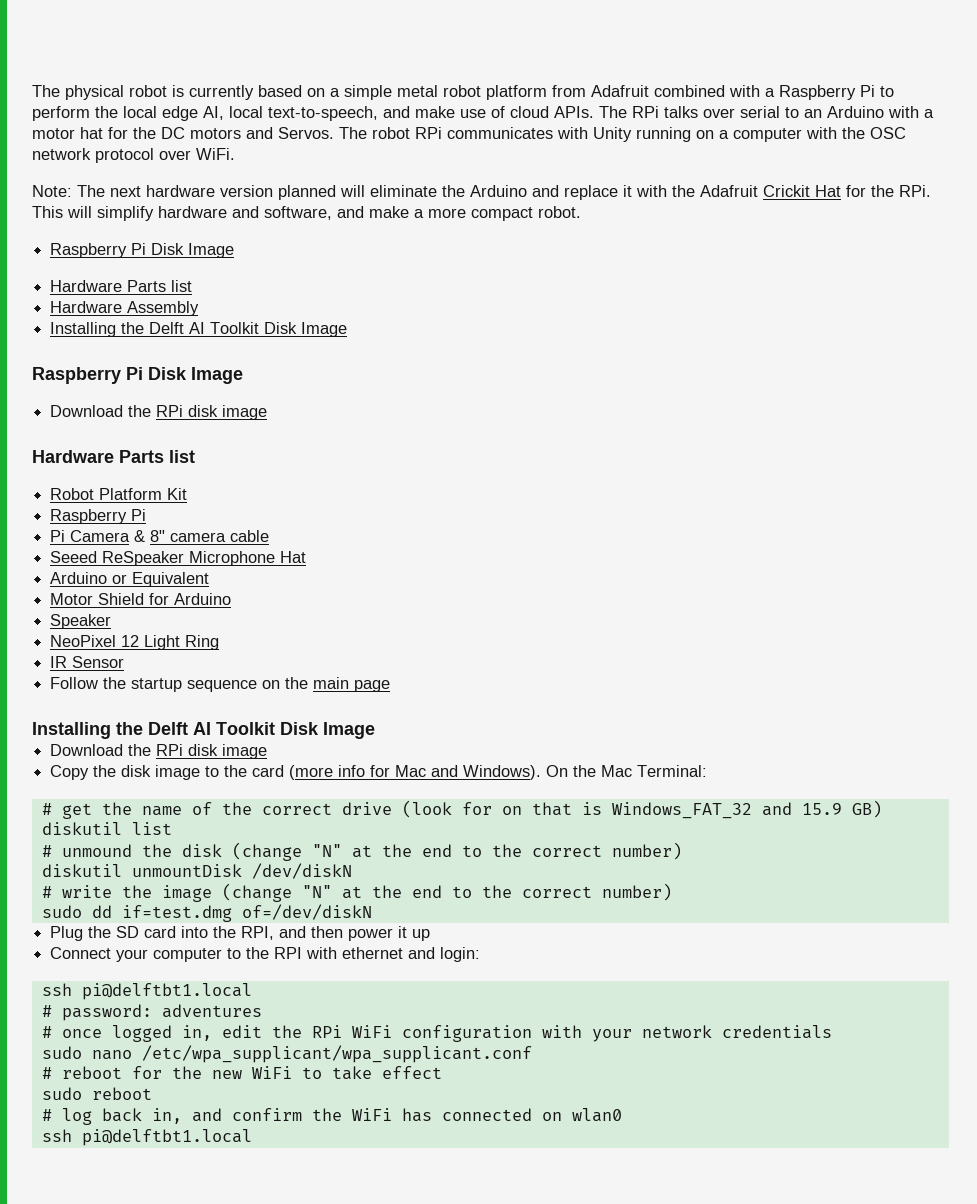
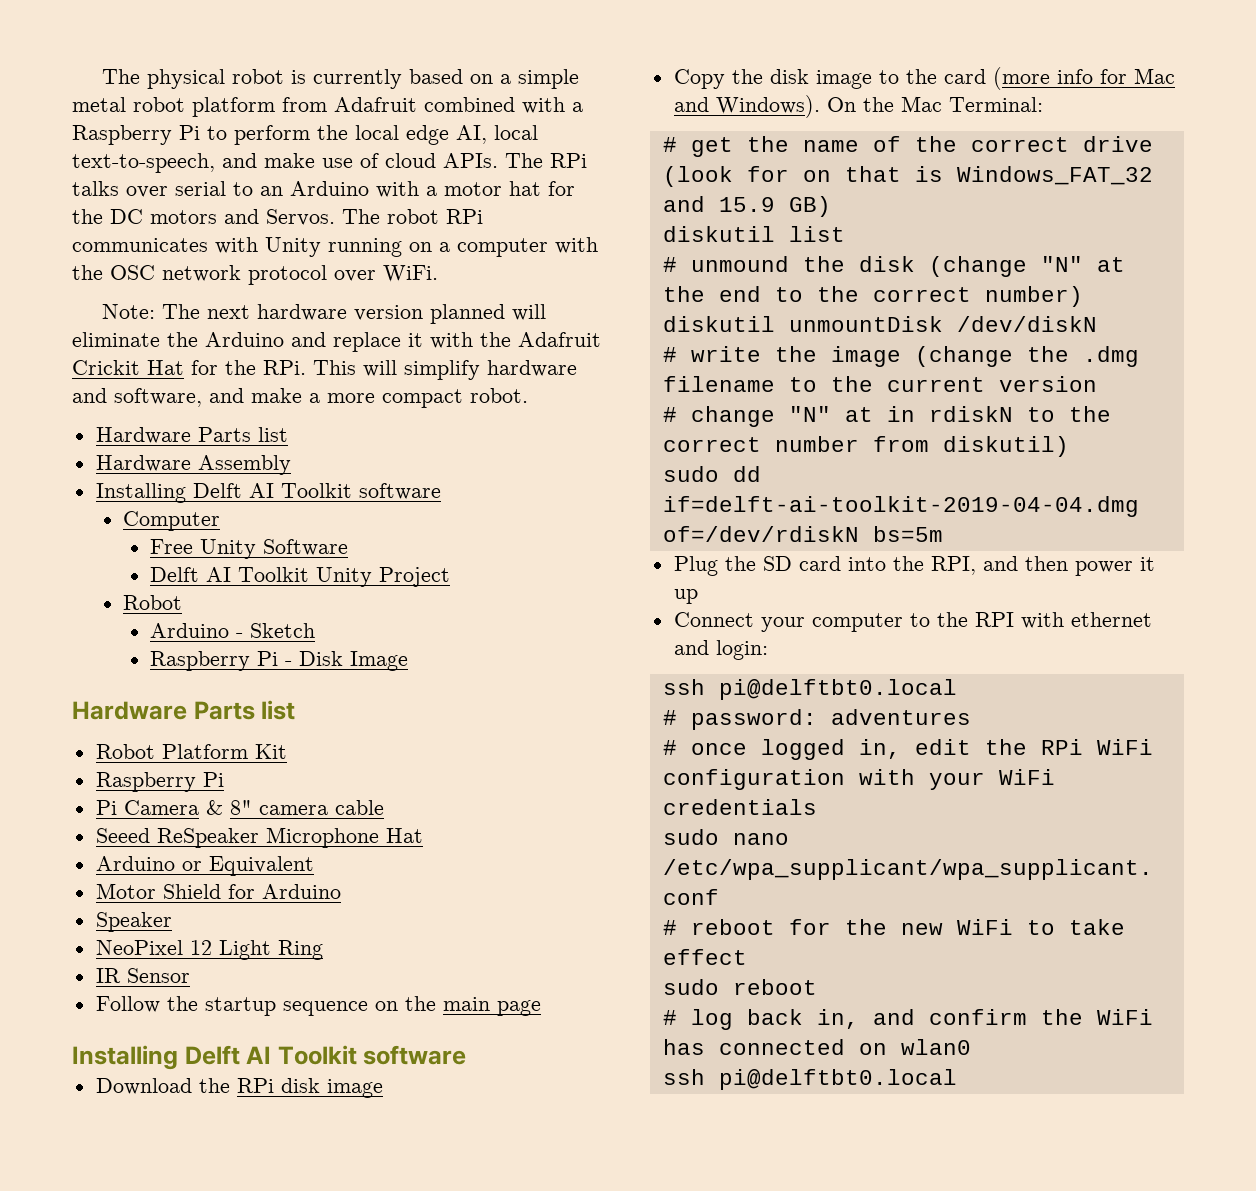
  Note: The next hardware version planned will eliminate the Arduino and replace it with the Adafruit Crickit Hat for the RPi. This will simplify hardware and software, and make a more compact robot.
- Raspberry Pi Disk Image
  Hardware Assembly
- Installing the Delft AI Toolkit Disk Image
- Raspberry Pi Disk Image
- Download the RPi disk image
+ Installing Delft AI Toolkit software
+ Computer
+ Free Unity Software
+ Delft AI Toolkit Unity Project
+ Robot
+ Arduino - Sketch
+ Raspberry Pi - Disk Image
  Follow the startup sequence on the main page
- Installing the Delft AI Toolkit Disk Image
+ Installing Delft AI Toolkit software
- # write the image (change "N" at the end to the correct number)
+ # write the image (change the .dmg filename to the current version
+ # change "N" at in rdiskN to the correct number from diskutil)
- sudo dd if=test.dmg of=/dev/diskN
+ sudo dd if=delft-ai-toolkit-2019-04-04.dmg of=/dev/rdiskN bs=5m
  Connect your computer to the RPI with ethernet and login:
- ssh pi@delftbt1.local
+ ssh pi@delftbt0.local
- # once logged in, edit the RPi WiFi configuration with your network credentials
+ # once logged in, edit the RPi WiFi configuration with your WiFi credentials
  # log back in, and confirm the WiFi has connected on wlan0
- ssh pi@delftbt1.local
+ ssh pi@delftbt0.local

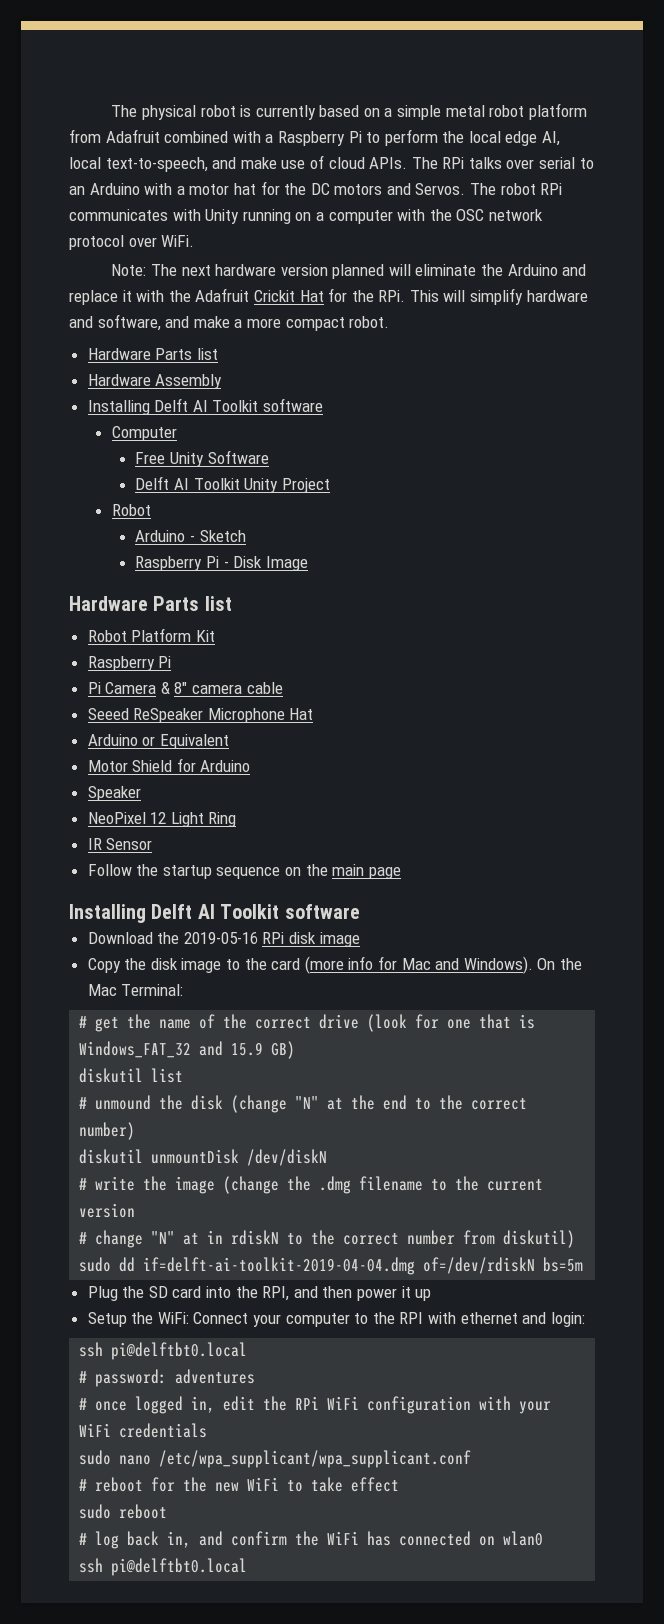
- Download the RPi disk image
+ Download the 2019-05-16 RPi disk image
- # get the name of the correct drive (look for on that is Windows_FAT_32 and 15.9 GB)
+ # get the name of the correct drive (look for one that is Windows_FAT_32 and 15.9 GB)
- Connect your computer to the RPI with ethernet and login:
+ Setup the WiFi: Connect your computer to the RPI with ethernet and login:

